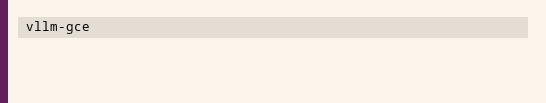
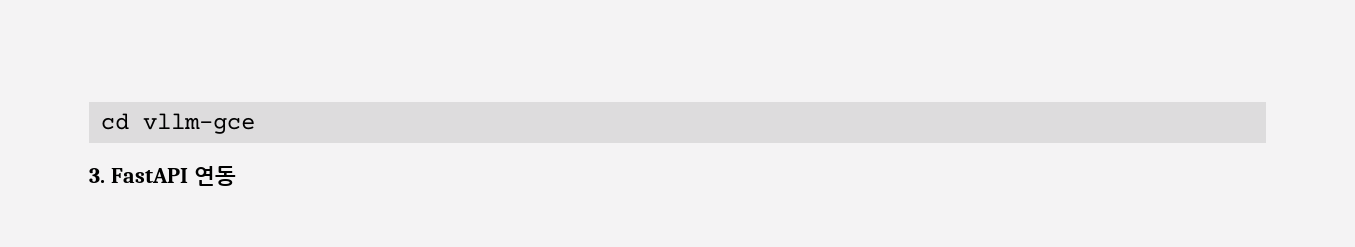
- vllm-gce
+ cd vllm-gce
+ 3. FastAPI 연동

